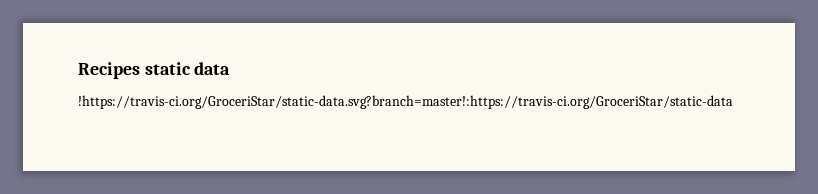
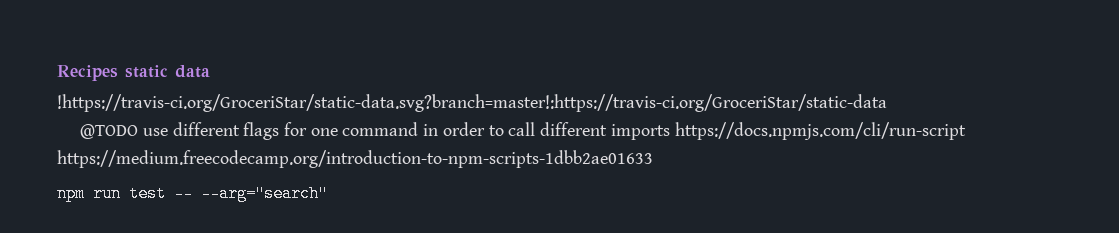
+ @TODO use different flags for one command in order to call different imports https://docs.npmjs.com/cli/run-script https://medium.freecodecamp.org/introduction-to-npm-scripts-1dbb2ae01633
+ npm run test -- --arg="search"

